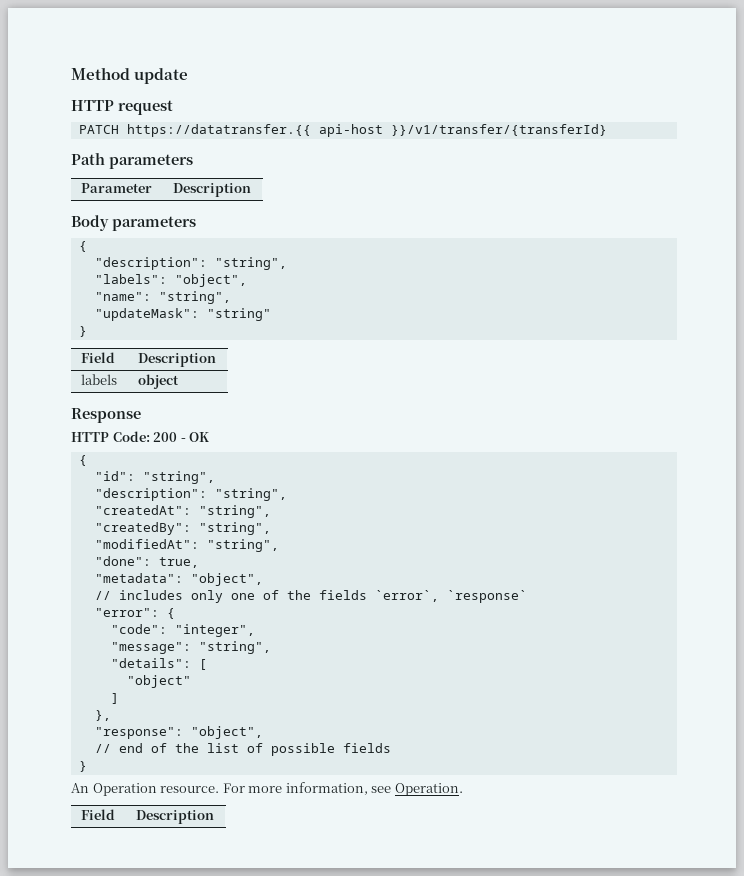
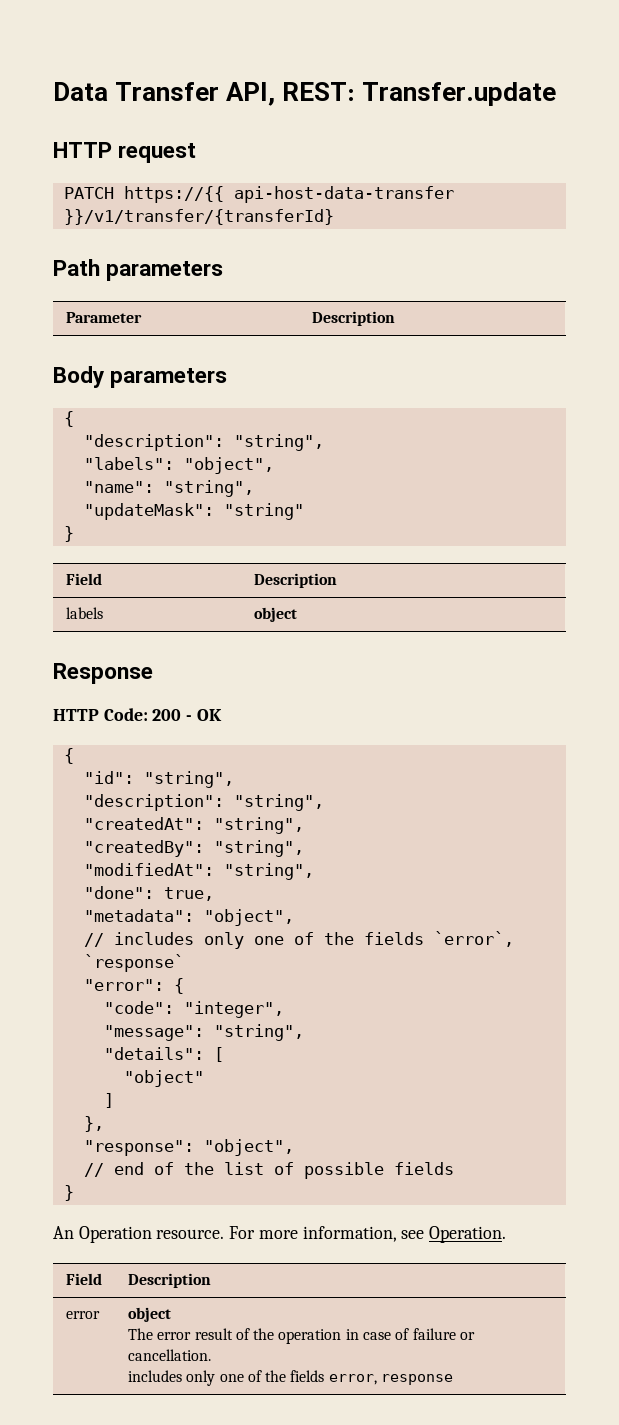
- Method update
+ Data Transfer API, REST: Transfer.update
- PATCH https://datatransfer.{{ api-host }}/v1/transfer/{transferId}
+ PATCH https://{{ api-host-data-transfer }}/v1/transfer/{transferId}
+ error | object
+ The error result of the operation in case of failure or cancellation.
+ includes only one of the fields error, response

